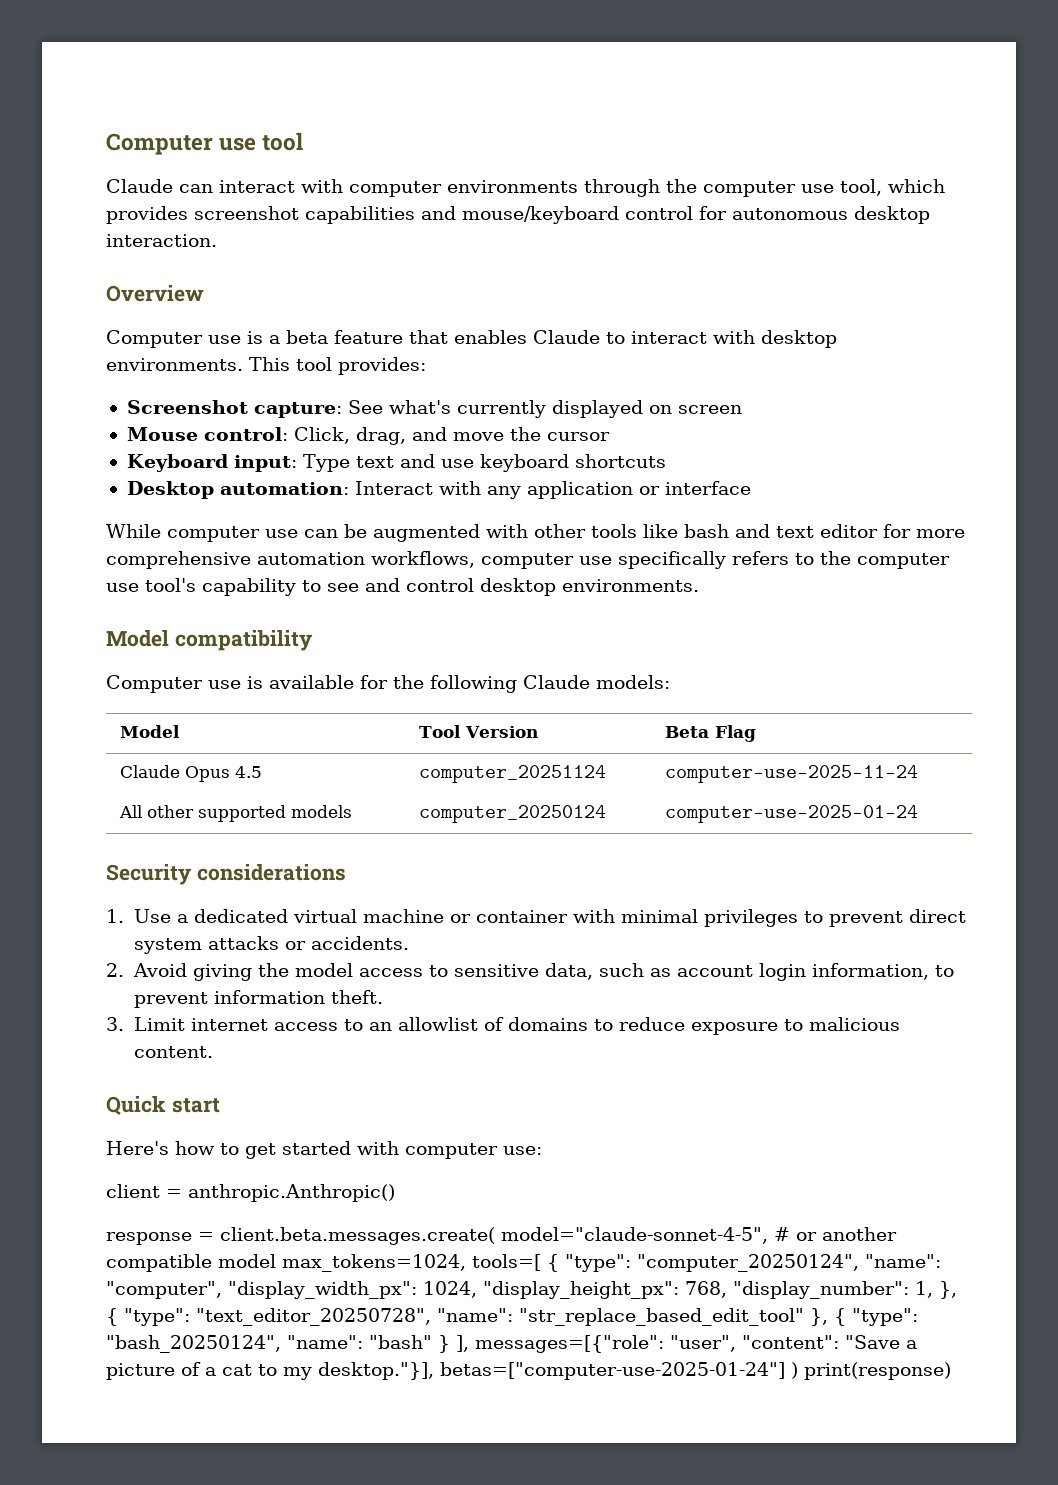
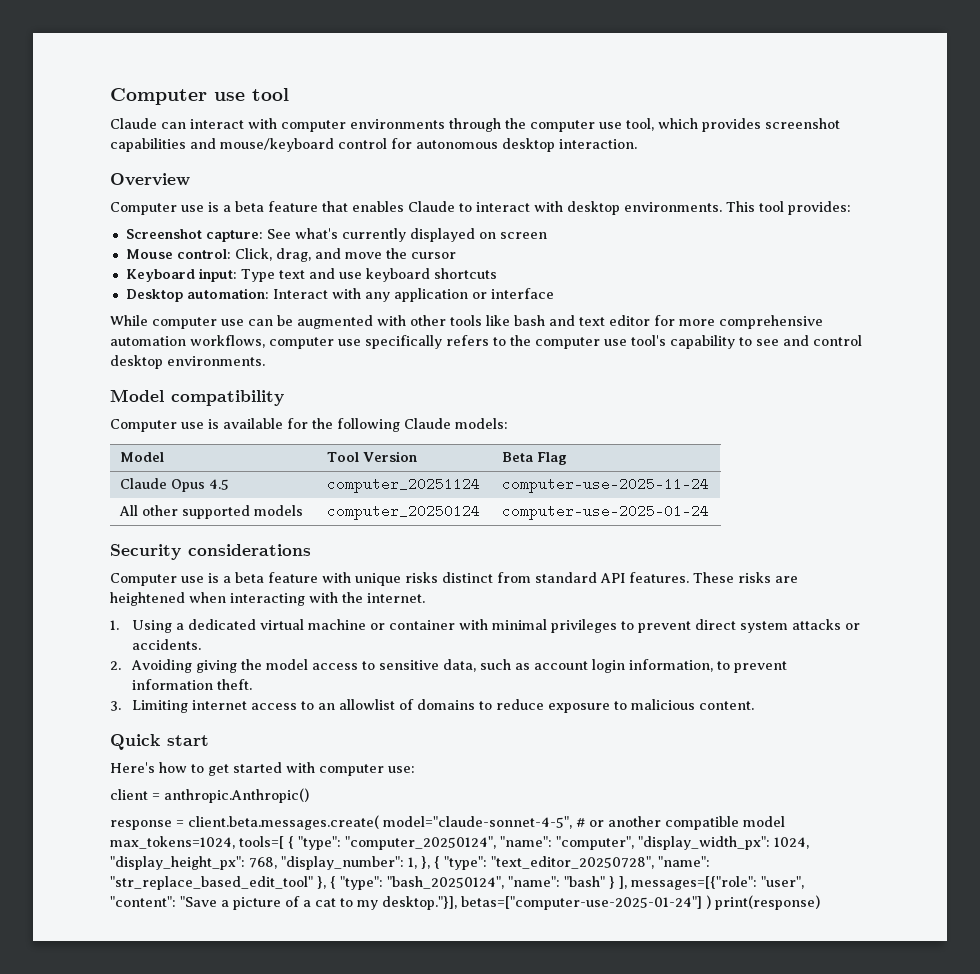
+ Computer use is a beta feature with unique risks distinct from standard API features. These risks are heightened when interacting with the internet.
- 1. Use a dedicated virtual machine or container with minimal privileges to prevent direct system attacks or accidents.
+ 1. Using a dedicated virtual machine or container with minimal privileges to prevent direct system attacks or accidents.
- 2. Avoid giving the model access to sensitive data, such as account login information, to prevent information theft.
+ 2. Avoiding giving the model access to sensitive data, such as account login information, to prevent information theft.
- 3. Limit internet access to an allowlist of domains to reduce exposure to malicious content.
+ 3. Limiting internet access to an allowlist of domains to reduce exposure to malicious content.

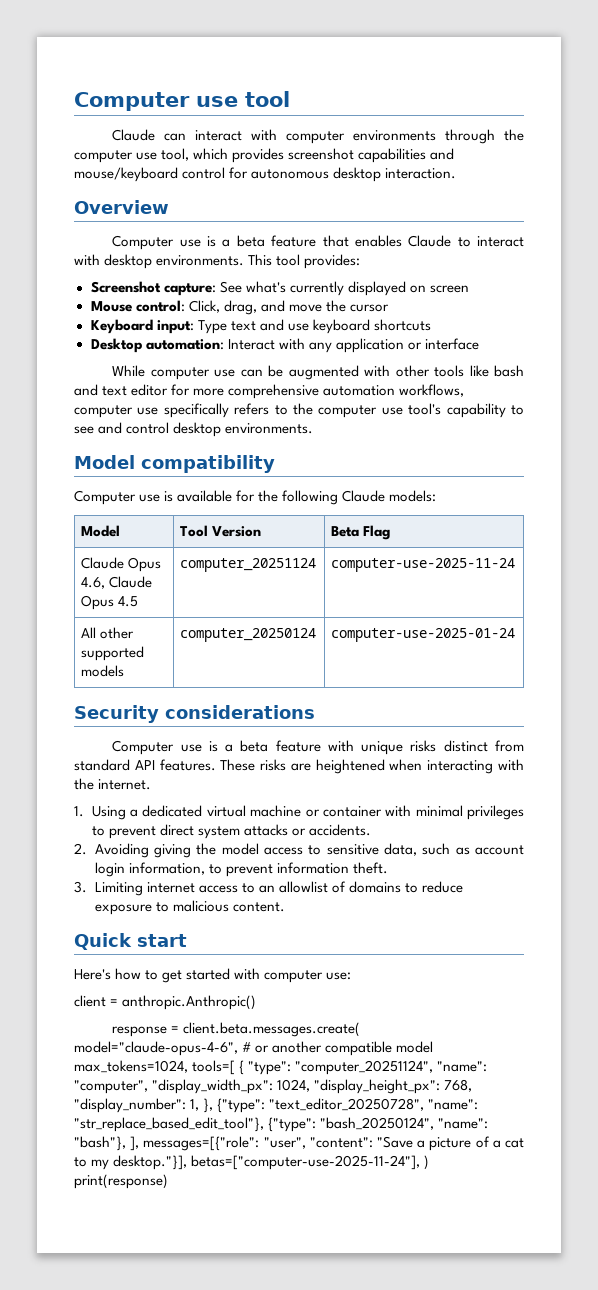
- Claude Opus 4.5 | computer_20251124 | computer-use-2025-11-24
+ Claude Opus 4.6, Claude Opus 4.5 | computer_20251124 | computer-use-2025-11-24
- response = client.beta.messages.create( model="claude-sonnet-4-5", # or another compatible model max_tokens=1024, tools=[ { "type": "computer_20250124", "name": "computer", "display_width_px": 1024, "display_height_px": 768, "display_number": 1, }, { "type": "text_editor_20250728", "name": "str_replace_based_edit_tool" }, { "type": "bash_20250124", "name": "bash" } ], messages=[{"role": "user", "content": "Save a picture of a cat to my desktop."}], betas=["computer-use-2025-01-24"] ) print(response)
+ response = client.beta.messages.create( model="claude-opus-4-6", # or another compatible model max_tokens=1024, tools=[ { "type": "computer_20251124", "name": "computer", "display_width_px": 1024, "display_height_px": 768, "display_number": 1, }, {"type": "text_editor_20250728", "name": "str_replace_based_edit_tool"}, {"type": "bash_20250124", "name": "bash"}, ], messages=[{"role": "user", "content": "Save a picture of a cat to my desktop."}], betas=["computer-use-2025-11-24"], ) print(response)

